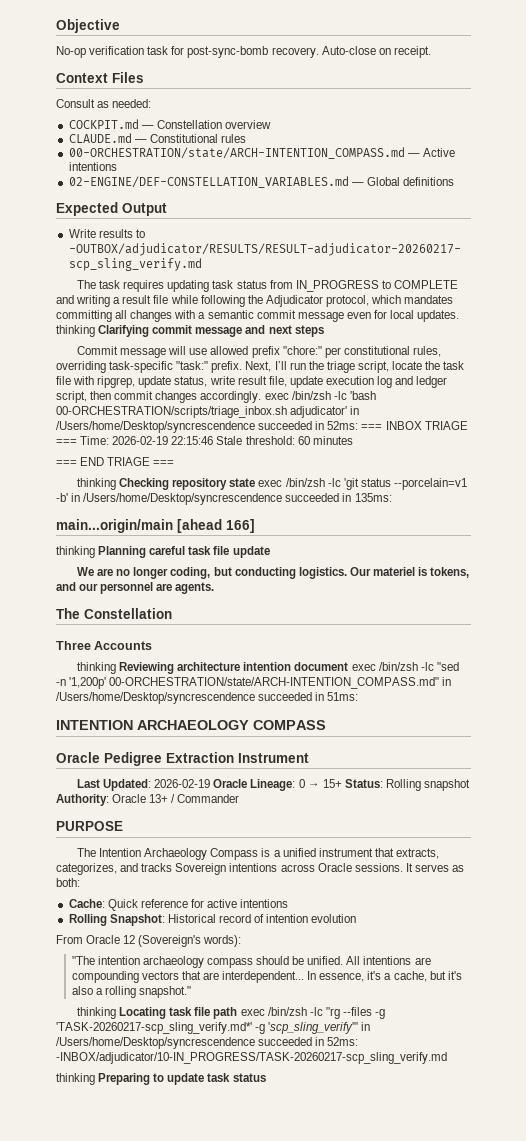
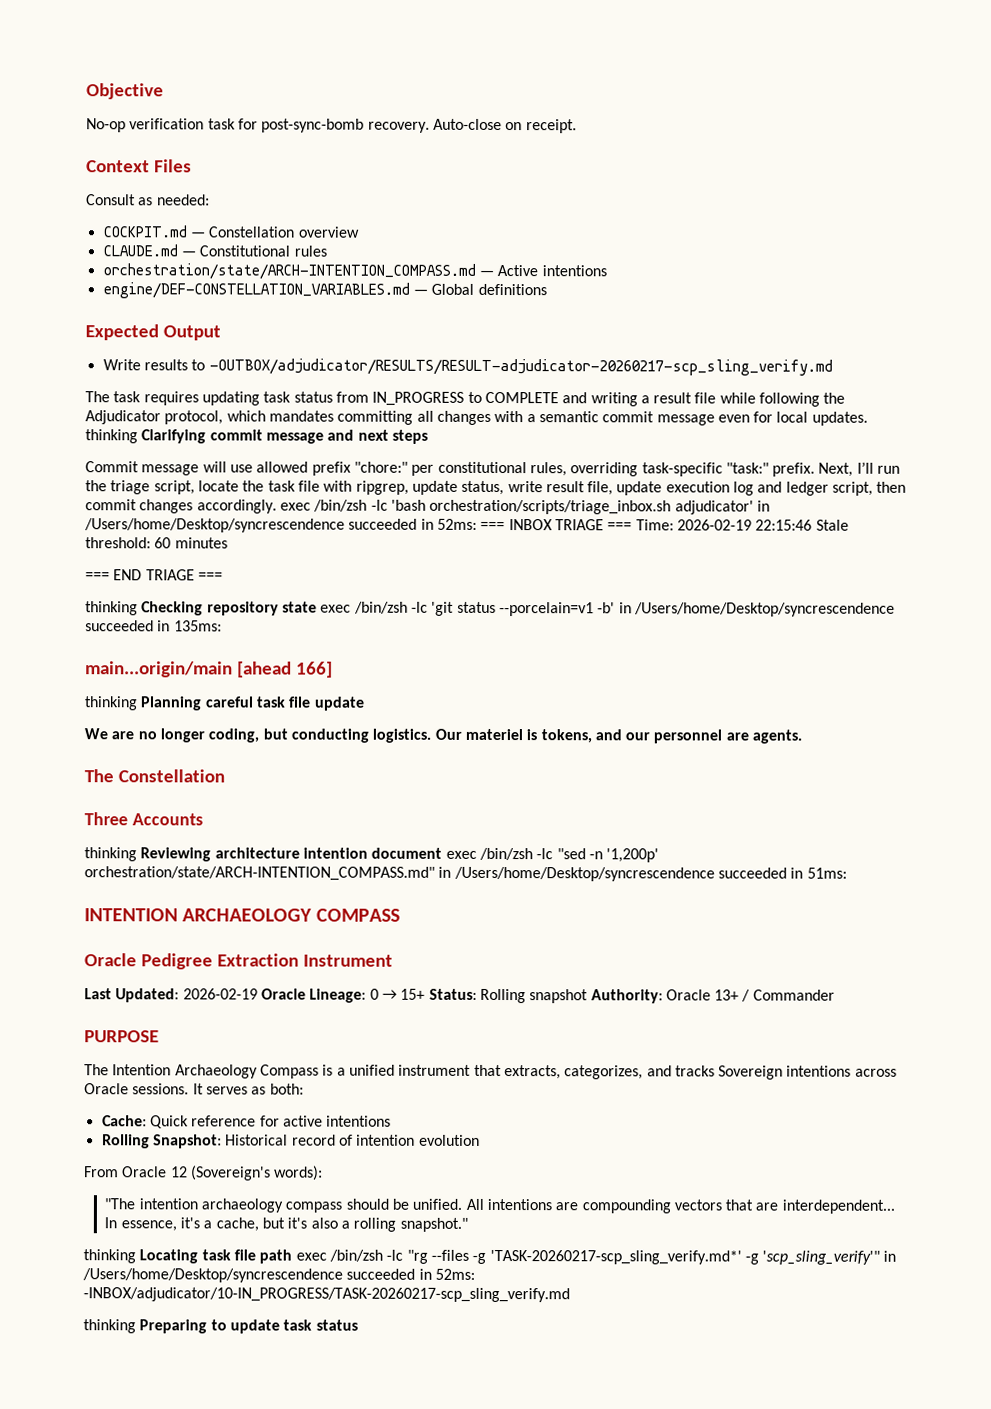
- 00-ORCHESTRATION/state/ARCH-INTENTION_COMPASS.md — Active intentions
+ orchestration/state/ARCH-INTENTION_COMPASS.md — Active intentions
- 02-ENGINE/DEF-CONSTELLATION_VARIABLES.md — Global definitions
+ engine/DEF-CONSTELLATION_VARIABLES.md — Global definitions
- Next, I’ll run the triage script, locate the task file with ripgrep, update status, write result file, update execution log and ledger script, then commit changes accordingly. exec /bin/zsh -lc 'bash 00-ORCHESTRATION/scripts/triage_inbox.sh adjudicator' in /Users/home/Desktop/syncrescendence succeeded in 52ms: === INBOX TRIAGE === Time: 2026-02-19 22:15:46 Stale threshold: 60 minutes
+ Next, I’ll run the triage script, locate the task file with ripgrep, update status, write result file, update execution log and ledger script, then commit changes accordingly. exec /bin/zsh -lc 'bash orchestration/scripts/triage_inbox.sh adjudicator' in /Users/home/Desktop/syncrescendence succeeded in 52ms: === INBOX TRIAGE === Time: 2026-02-19 22:15:46 Stale threshold: 60 minutes
- thinking Reviewing architecture intention document exec /bin/zsh -lc "sed -n '1,200p' 00-ORCHESTRATION/state/ARCH-INTENTION_COMPASS.md" in /Users/home/Desktop/syncrescendence succeeded in 51ms:
+ thinking Reviewing architecture intention document exec /bin/zsh -lc "sed -n '1,200p' orchestration/state/ARCH-INTENTION_COMPASS.md" in /Users/home/Desktop/syncrescendence succeeded in 51ms:

